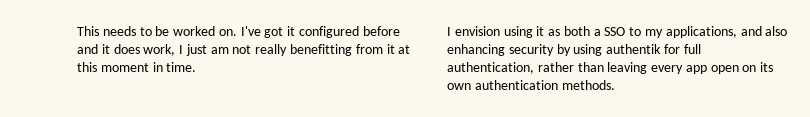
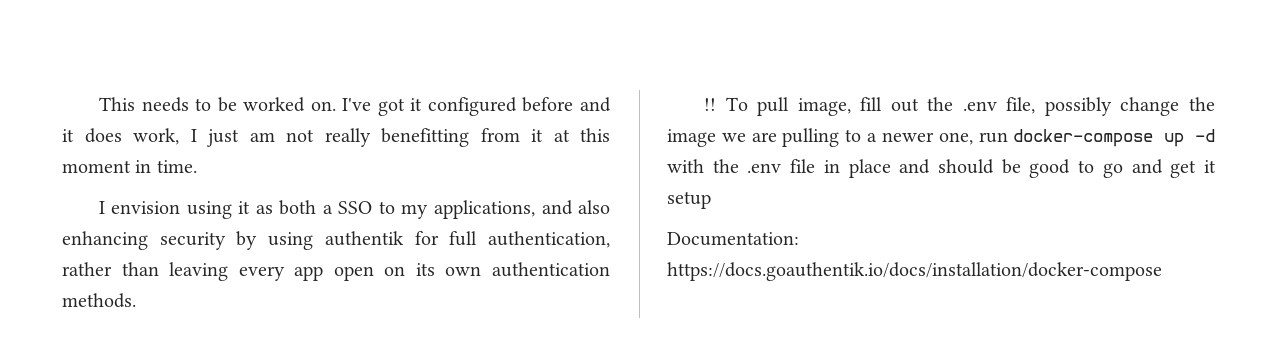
+ !! To pull image, fill out the .env file, possibly change the image we are pulling to a newer one, run docker-compose up -d with the .env file in place and should be good to go and get it setup
+ Documentation: https://docs.goauthentik.io/docs/installation/docker-compose

